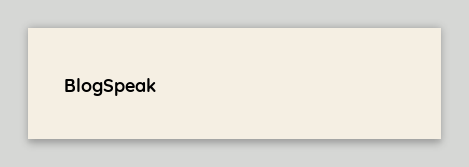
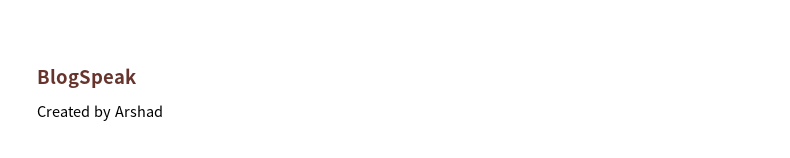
+ Created by Arshad

